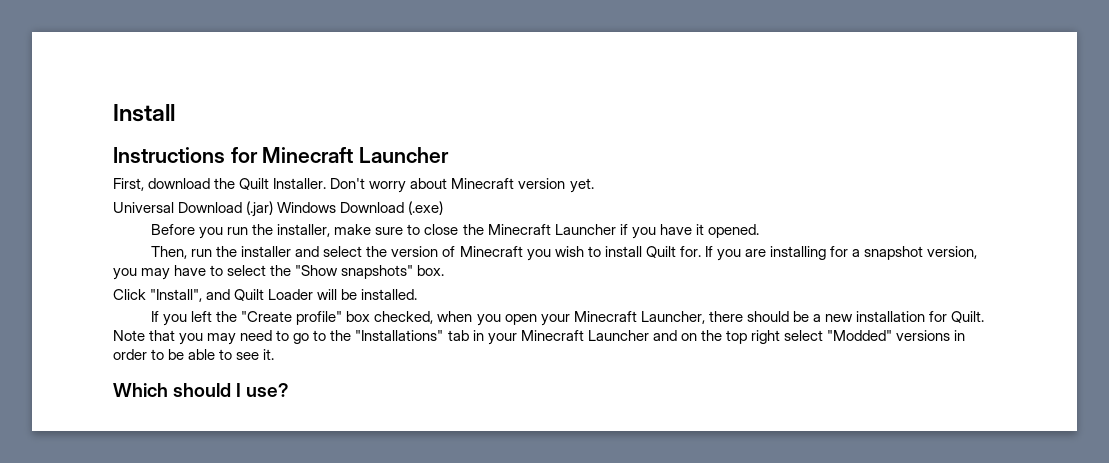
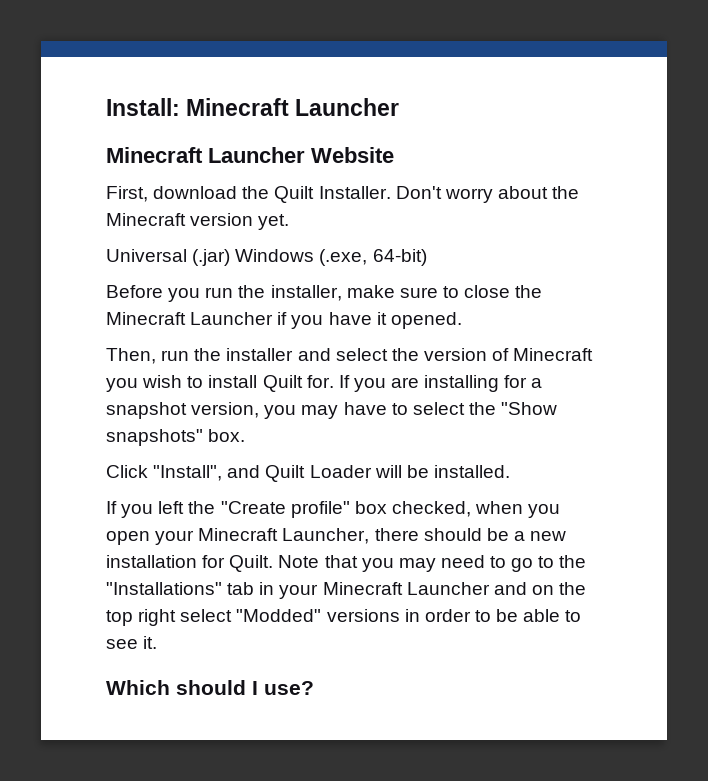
- Install
- Instructions for Minecraft Launcher
+ Install: Minecraft Launcher
+ Minecraft Launcher Website
- Don't worry about Minecraft version yet.
+ Don't worry about the Minecraft version yet.
- Universal Download (.jar) Windows Download (.exe)
+ Universal (.jar) Windows (.exe, 64-bit)

